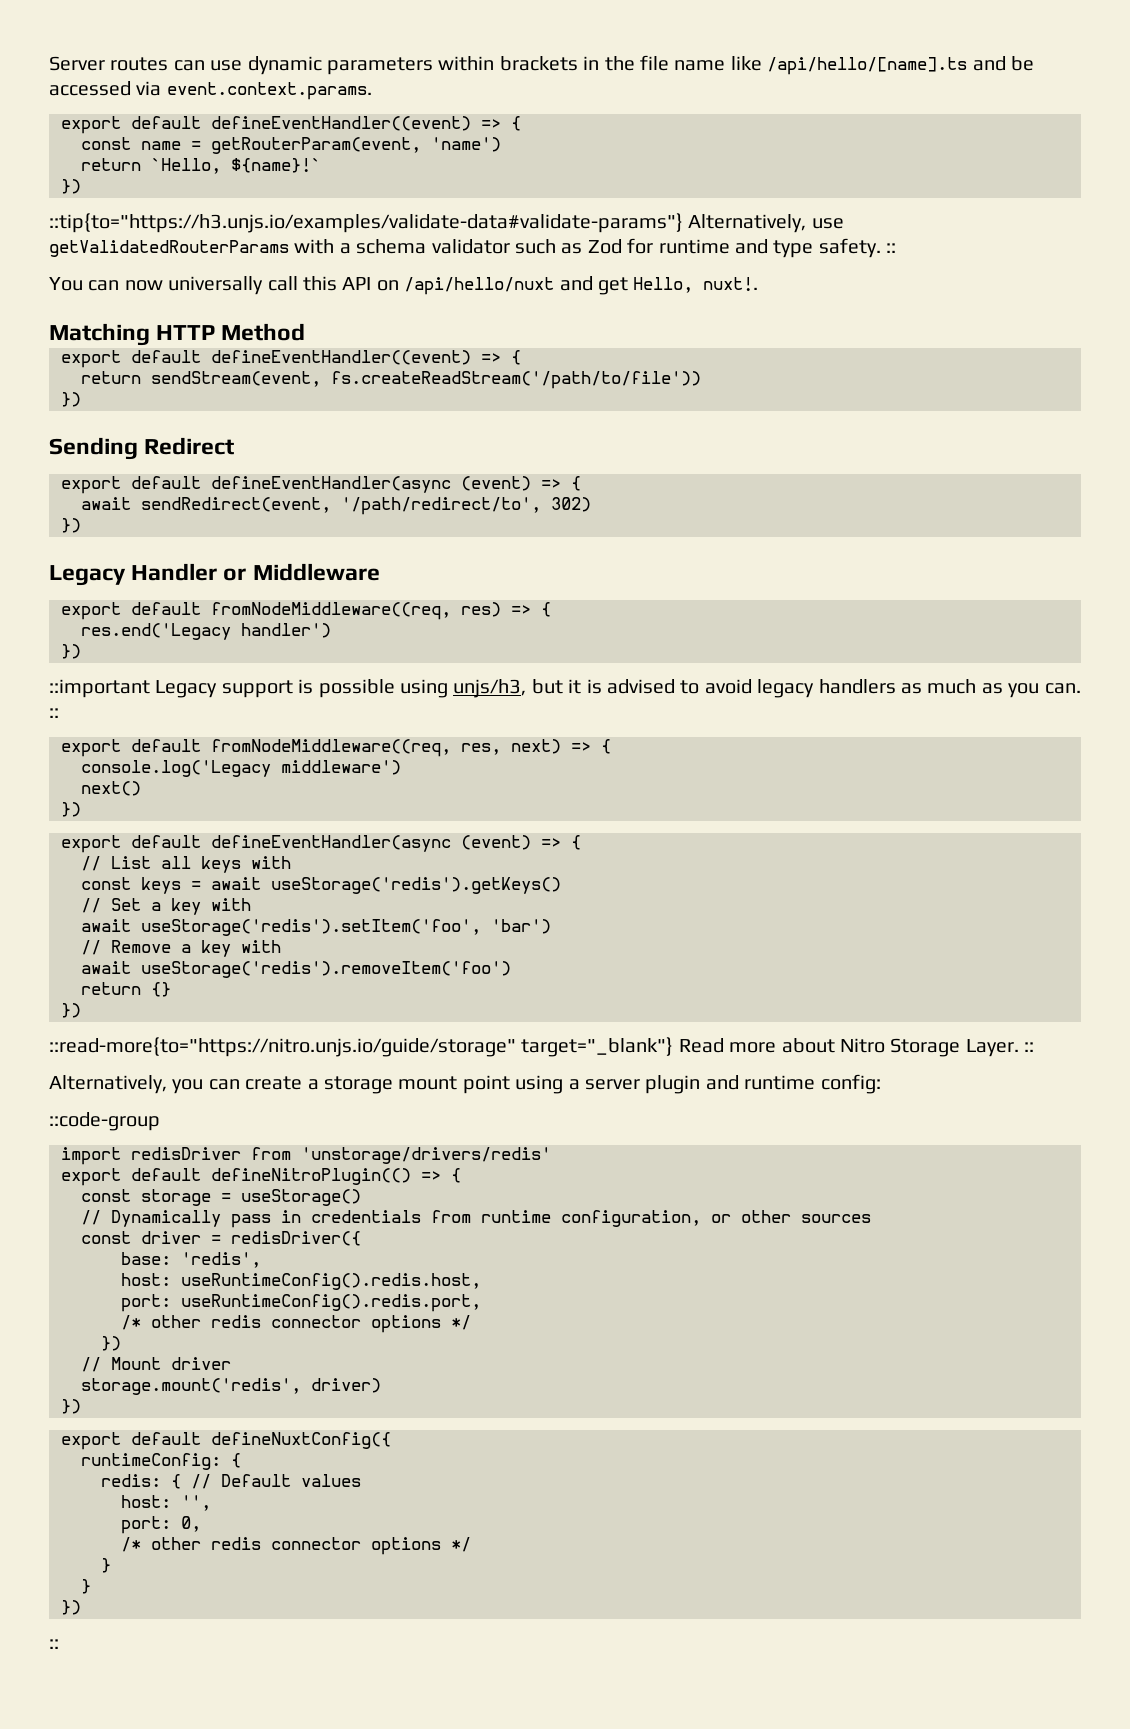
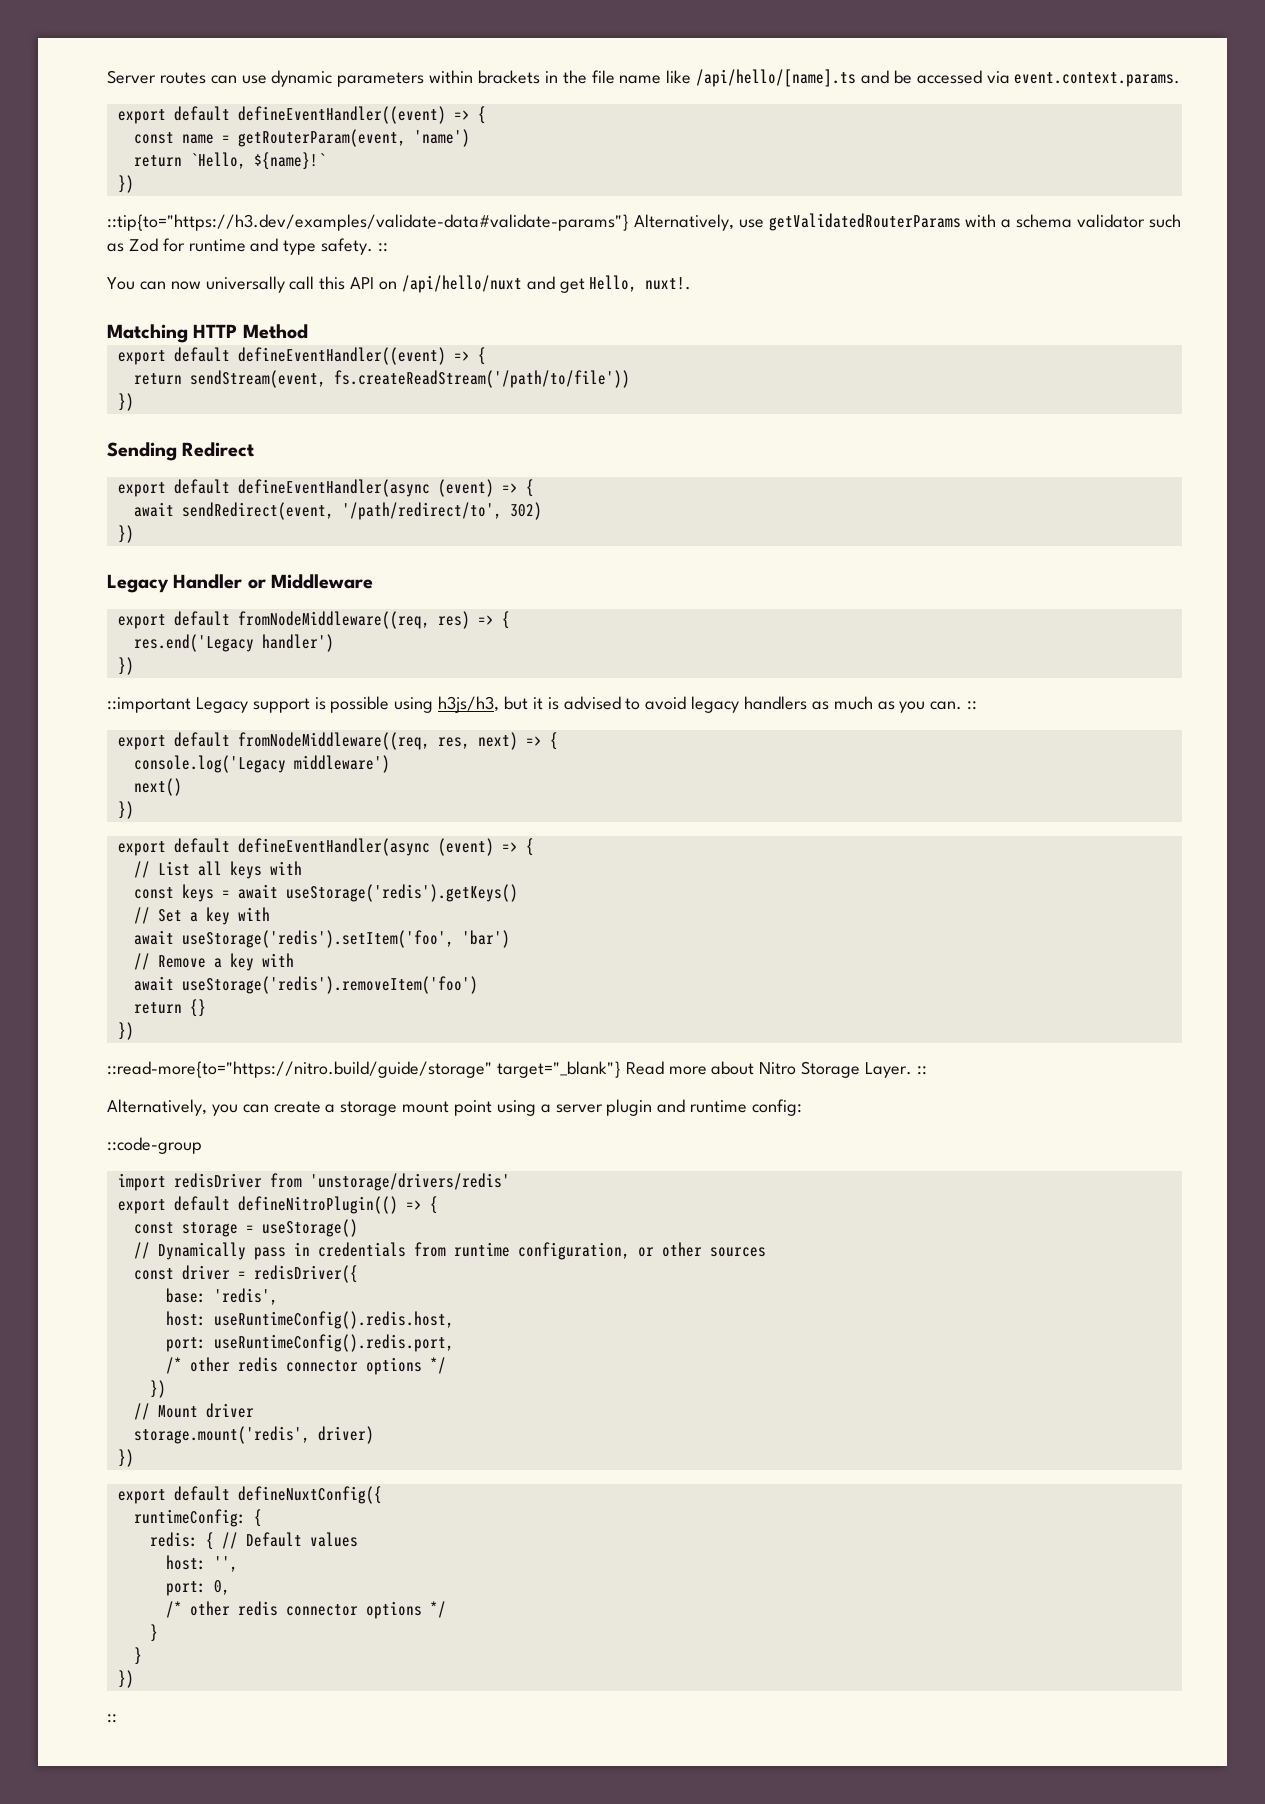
- ::tip{to="https://h3.unjs.io/examples/validate-data#validate-params"} Alternatively, use getValidatedRouterParams with a schema validator such as Zod for runtime and type safety. ::
+ ::tip{to="https://h3.dev/examples/validate-data#validate-params"} Alternatively, use getValidatedRouterParams with a schema validator such as Zod for runtime and type safety. ::
- ::important Legacy support is possible using unjs/h3, but it is advised to avoid legacy handlers as much as you can. ::
+ ::important Legacy support is possible using h3js/h3, but it is advised to avoid legacy handlers as much as you can. ::
- ::read-more{to="https://nitro.unjs.io/guide/storage" target="_blank"} Read more about Nitro Storage Layer. ::
+ ::read-more{to="https://nitro.build/guide/storage" target="_blank"} Read more about Nitro Storage Layer. ::

